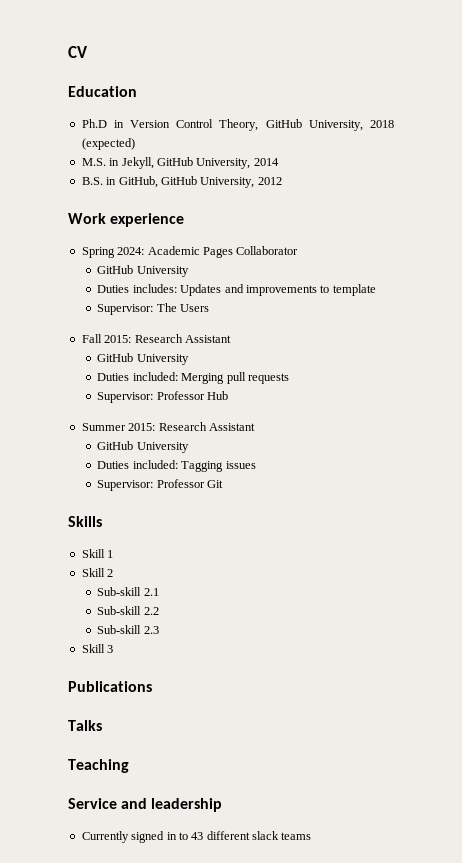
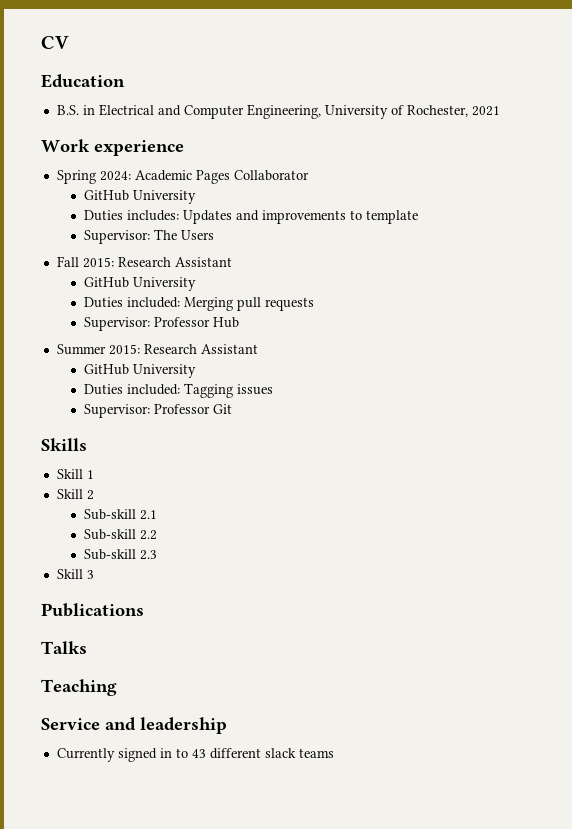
- Ph.D in Version Control Theory, GitHub University, 2018 (expected)
- M.S. in Jekyll, GitHub University, 2014
- B.S. in GitHub, GitHub University, 2012
+ B.S. in Electrical and Computer Engineering, University of Rochester, 2021

